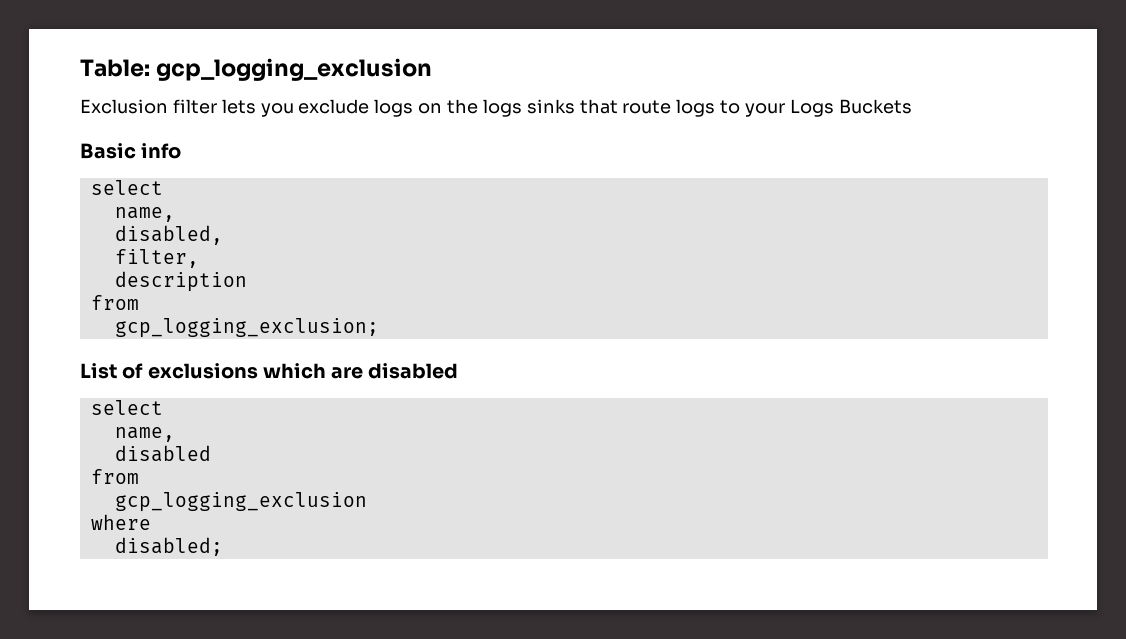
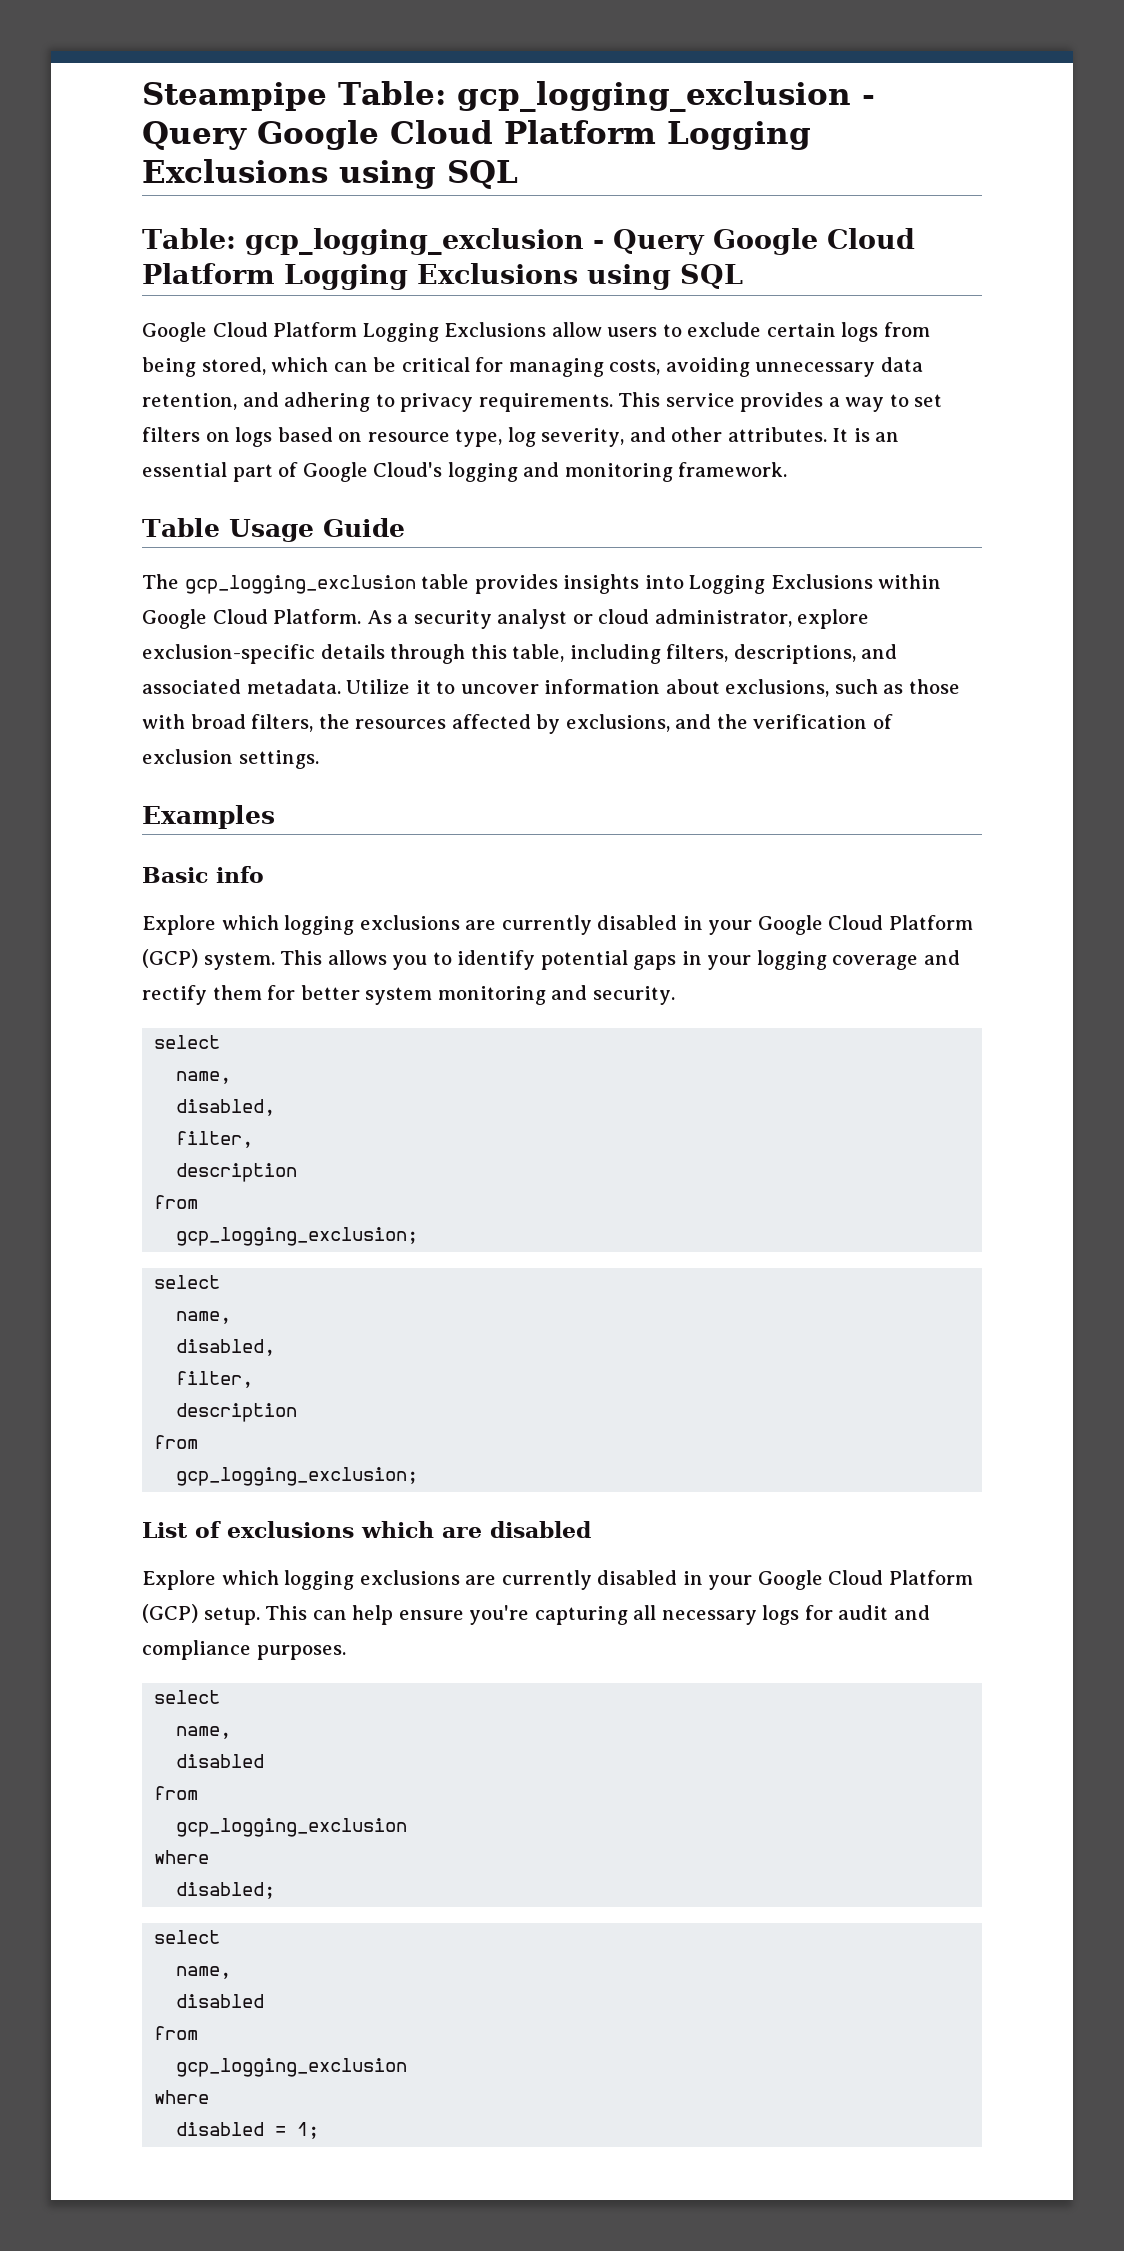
- Table: gcp_logging_exclusion
- Exclusion filter lets you exclude logs on the logs sinks that route logs to your Logs Buckets
+ Steampipe Table: gcp_logging_exclusion - Query Google Cloud Platform Logging Exclusions using SQL
+ Table: gcp_logging_exclusion - Query Google Cloud Platform Logging Exclusions using SQL
+ Google Cloud Platform Logging Exclusions allow users to exclude certain logs from being stored, which can be critical for managing costs, avoiding unnecessary data retention, and adhering to privacy requirements. This service provides a way to set filters on logs based on resource type, log severity, and other attributes. It is an essential part of Google Cloud's logging and monitoring framework.
+ Table Usage Guide
+ The gcp_logging_exclusion table provides insights into Logging Exclusions within Google Cloud Platform. As a security analyst or cloud administrator, explore exclusion-specific details through this table, including filters, descriptions, and associated metadata. Utilize it to uncover information about exclusions, such as those with broad filters, the resources affected by exclusions, and the verification of exclusion settings.
+ Examples
  Basic info
+ Explore which logging exclusions are currently disabled in your Google Cloud Platform (GCP) system. This allows you to identify potential gaps in your logging coverage and rectify them for better system monitoring and security.
+ select
+ name,
+ disabled,
+ filter,
+ description
+ from
+ gcp_logging_exclusion;
+ Explore which logging exclusions are currently disabled in your Google Cloud Platform (GCP) setup. This can help ensure you're capturing all necessary logs for audit and compliance purposes.
  disabled;
+ select
+ name,
+ disabled
+ from
+ gcp_logging_exclusion
+ where
+ disabled = 1;

